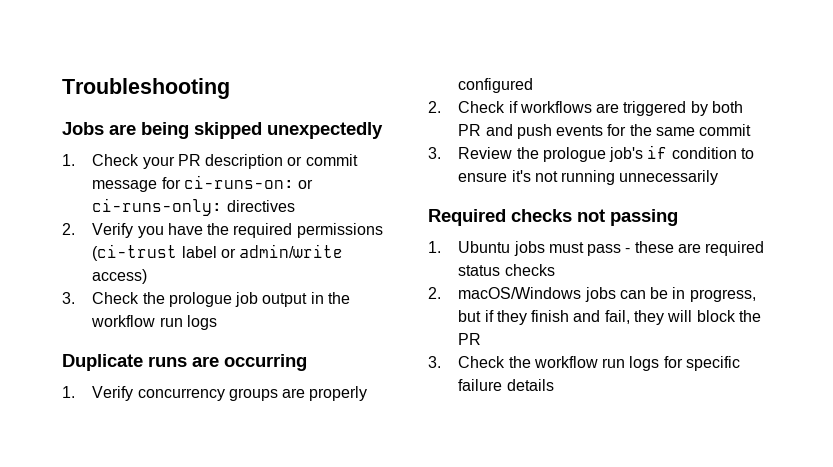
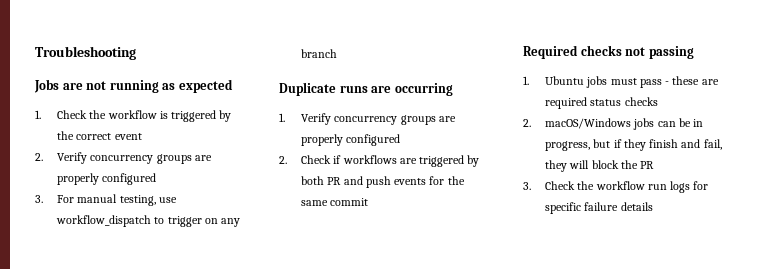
- Jobs are being skipped unexpectedly
- 1. Check your PR description or commit message for ci-runs-on: or ci-runs-only: directives
- 2. Verify you have the required permissions (ci-trust label or admin/write access)
- 3. Check the prologue job output in the workflow run logs
+ Jobs are not running as expected
+ 1. Check the workflow is triggered by the correct event
+ 2. Verify concurrency groups are properly configured
+ 3. For manual testing, use workflow_dispatch to trigger on any branch
- 3. Review the prologue job's if condition to ensure it's not running unnecessarily

